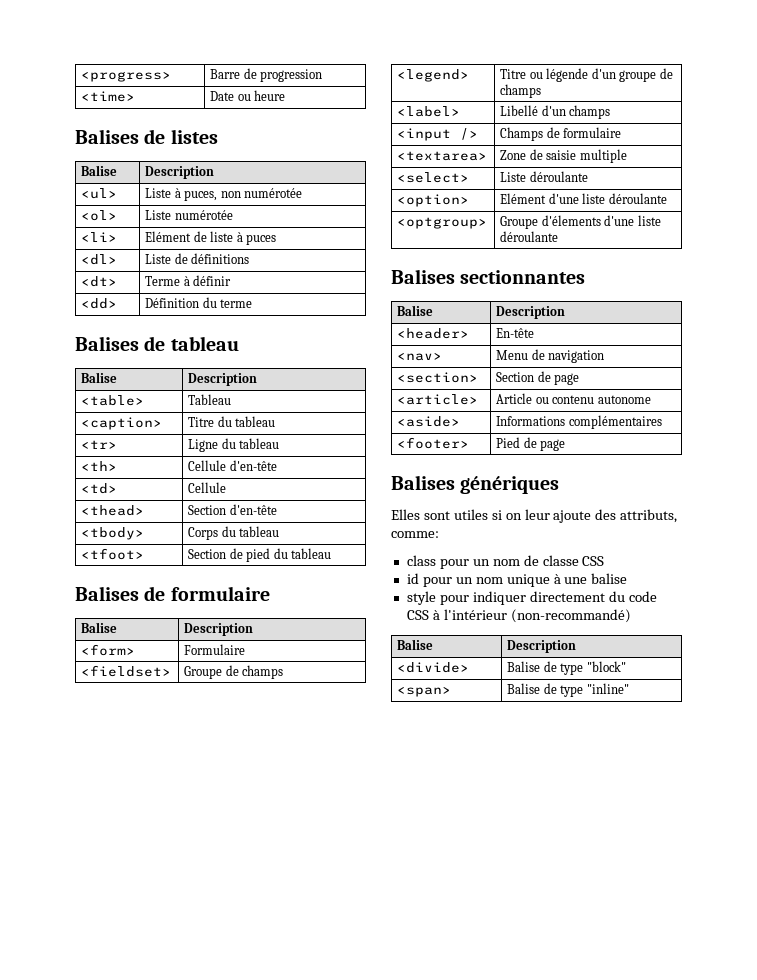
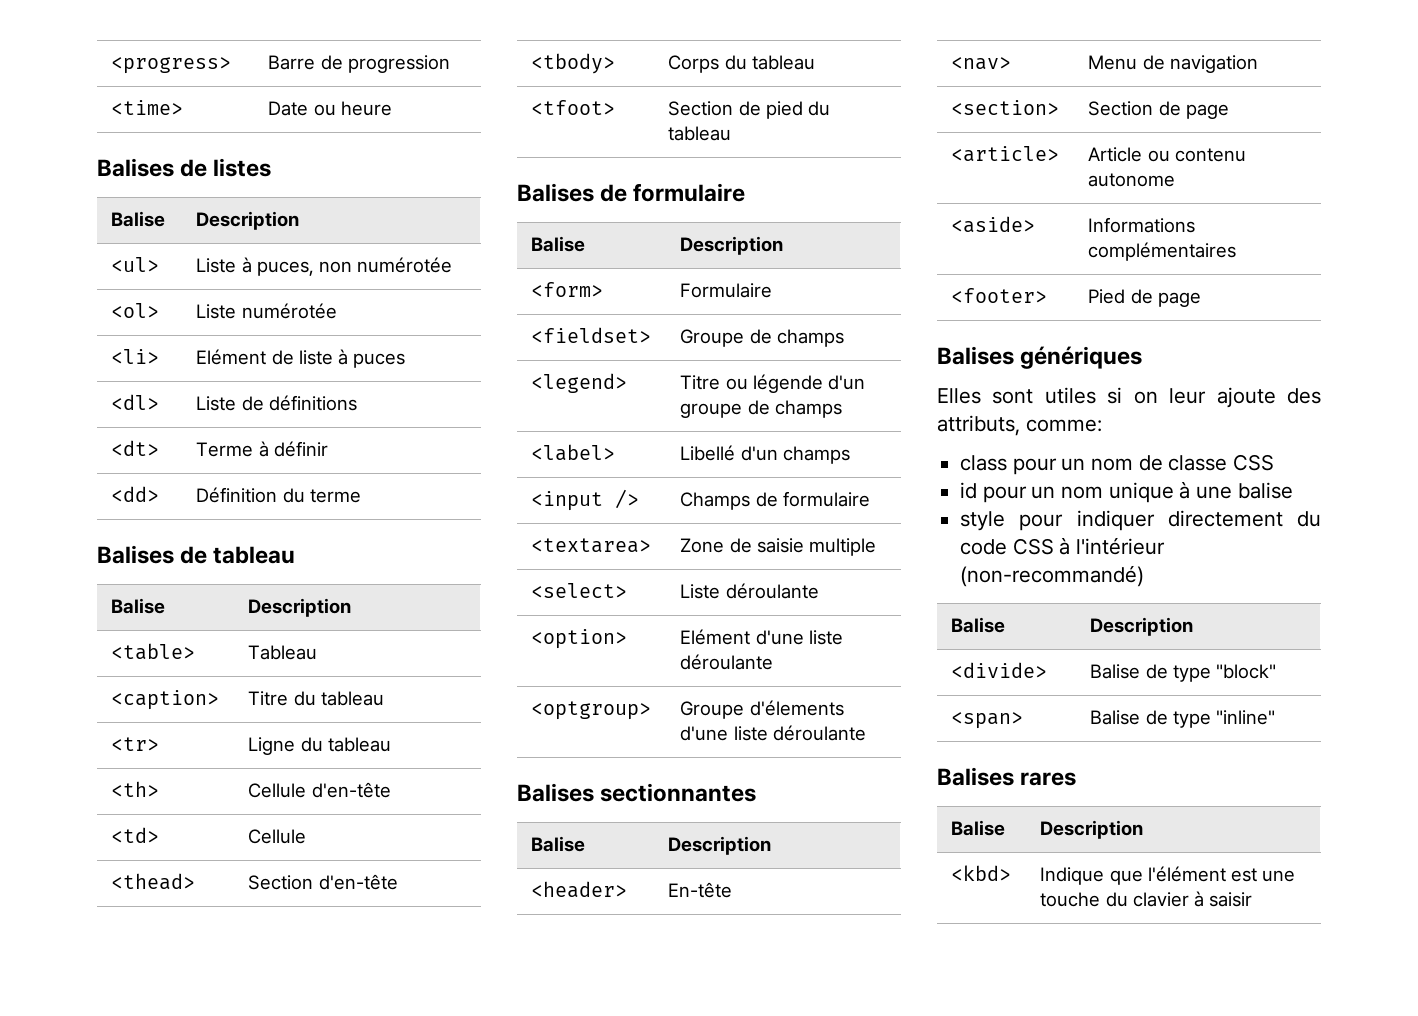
+ Balises rares
+ Balise | Description
+ <kbd> | Indique que l'élément est une touche du clavier à saisir

